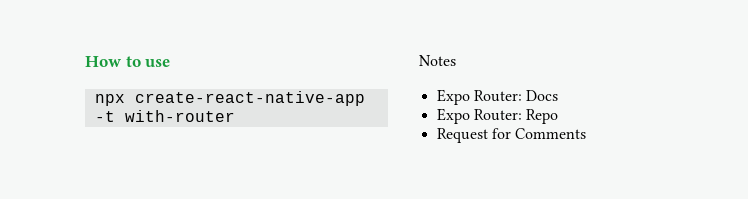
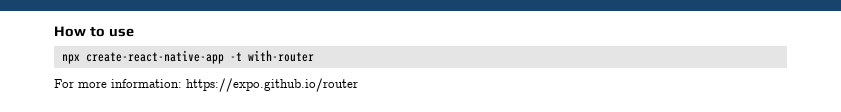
- Notes
- Expo Router: Docs
- Expo Router: Repo
- Request for Comments
+ For more information: https://expo.github.io/router

